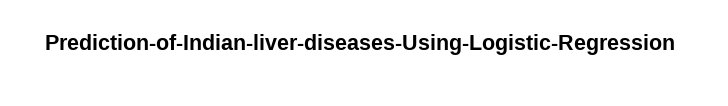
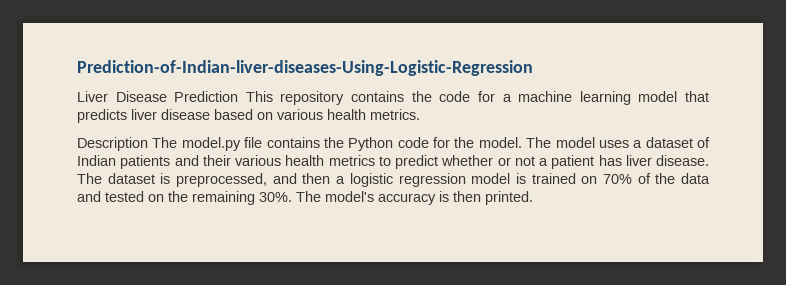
+ Liver Disease Prediction This repository contains the code for a machine learning model that predicts liver disease based on various health metrics.
+ Description The model.py file contains the Python code for the model. The model uses a dataset of Indian patients and their various health metrics to predict whether or not a patient has liver disease. The dataset is preprocessed, and then a logistic regression model is trained on 70% of the data and tested on the remaining 30%. The model's accuracy is then printed.

